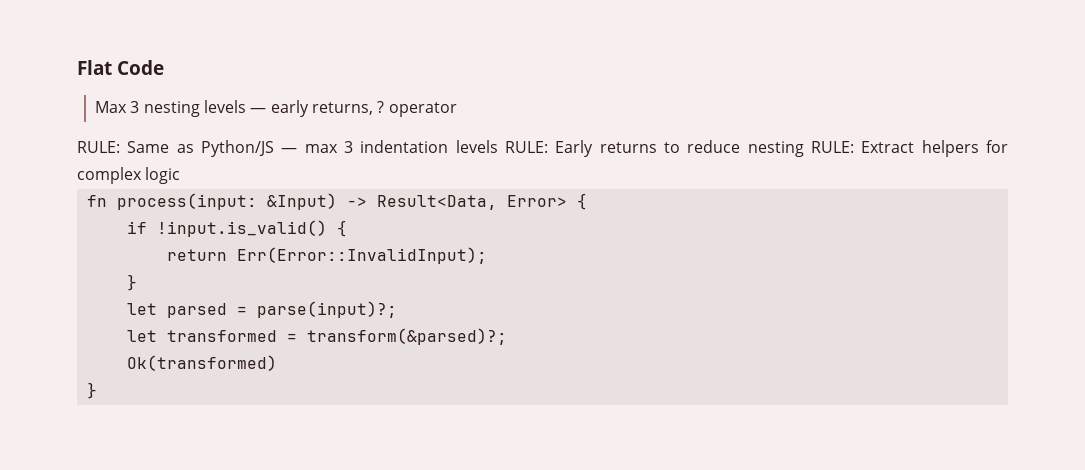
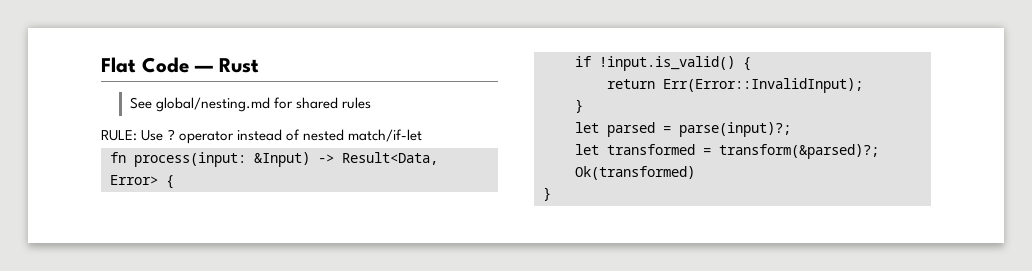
- Flat Code
- Max 3 nesting levels — early returns, ? operator
- RULE: Same as Python/JS — max 3 indentation levels RULE: Early returns to reduce nesting RULE: Extract helpers for complex logic
+ Flat Code — Rust
+ See global/nesting.md for shared rules
+ RULE: Use ? operator instead of nested match/if-let

